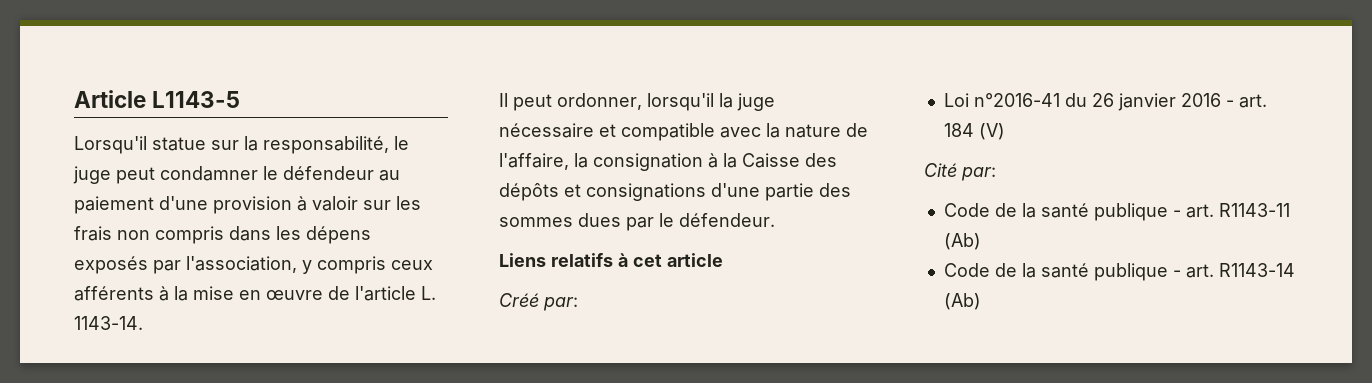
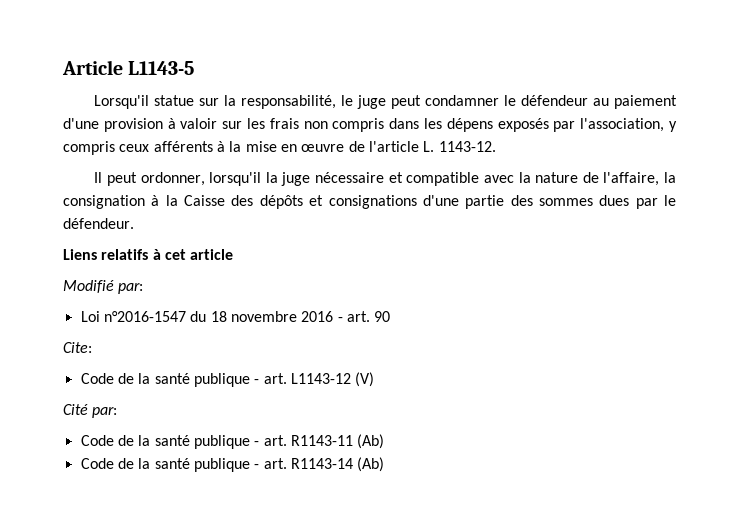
- Lorsqu'il statue sur la responsabilité, le juge peut condamner le défendeur au paiement d'une provision à valoir sur les frais non compris dans les dépens exposés par l'association, y compris ceux afférents à la mise en œuvre de l'article L. 1143-14.
+ Lorsqu'il statue sur la responsabilité, le juge peut condamner le défendeur au paiement d'une provision à valoir sur les frais non compris dans les dépens exposés par l'association, y compris ceux afférents à la mise en œuvre de l'article L. 1143-12.
- Créé par:
+ Modifié par:
- Loi n°2016-41 du 26 janvier 2016 - art. 184 (V)
+ Loi n°2016-1547 du 18 novembre 2016 - art. 90
+ Cite:
+ Code de la santé publique - art. L1143-12 (V)

